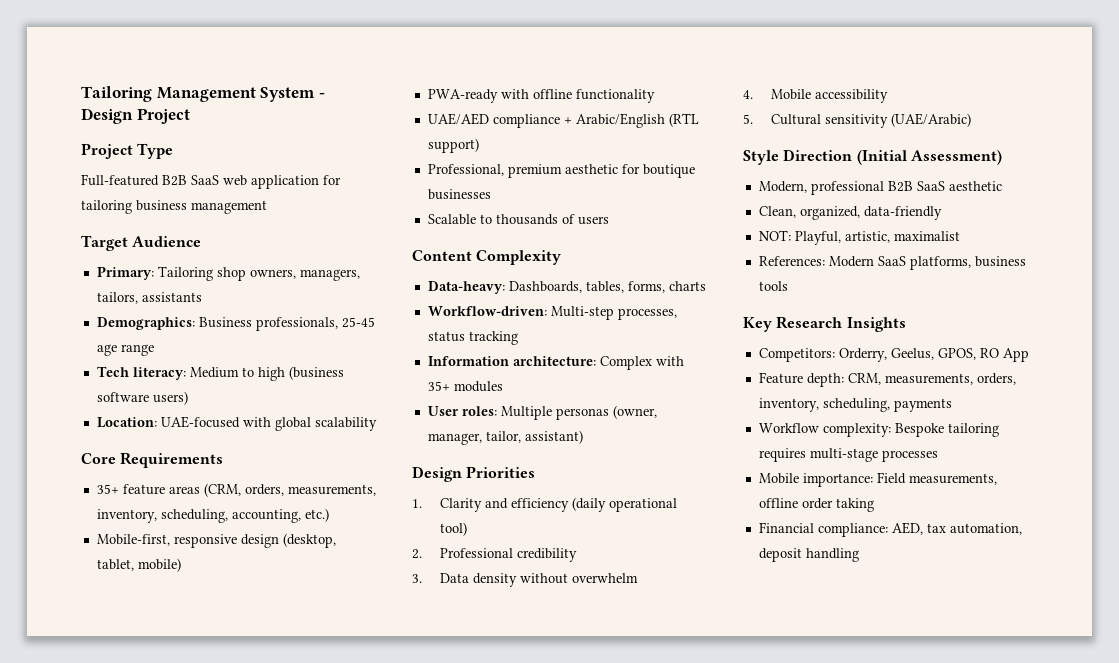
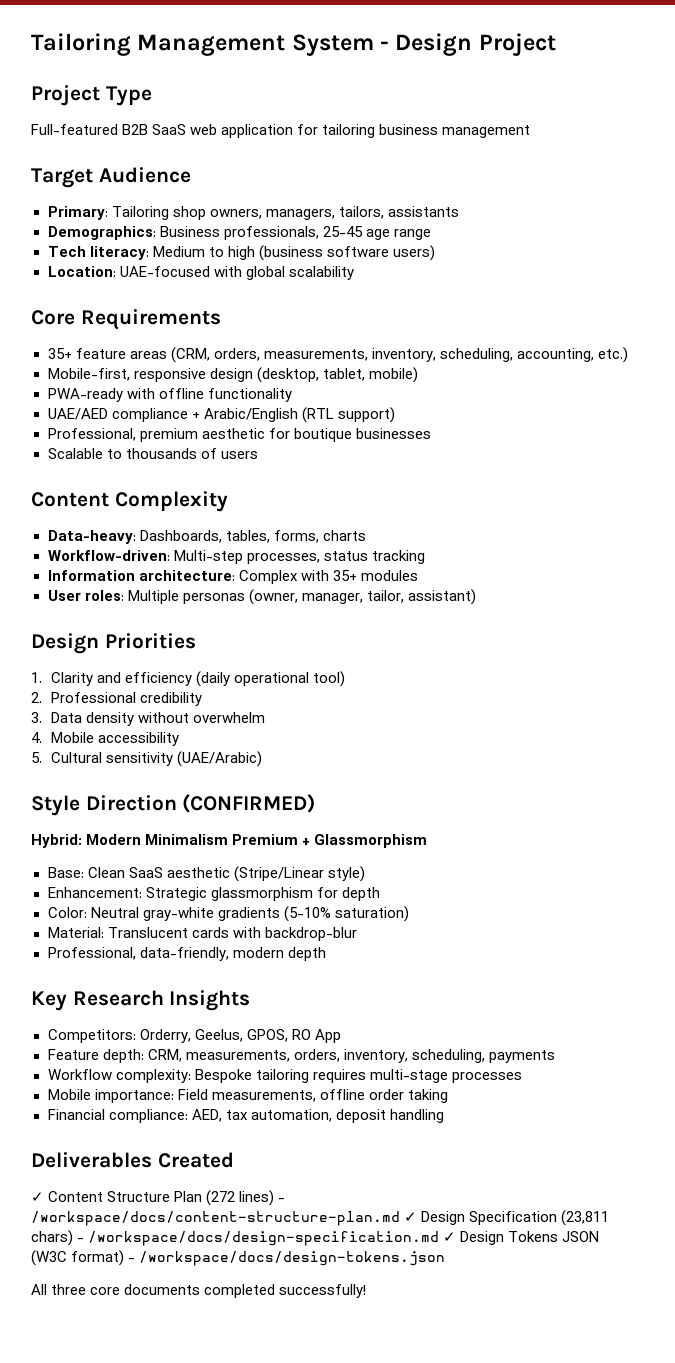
- Style Direction (Initial Assessment)
- Modern, professional B2B SaaS aesthetic
- Clean, organized, data-friendly
- NOT: Playful, artistic, maximalist
- References: Modern SaaS platforms, business tools
+ Style Direction (CONFIRMED)
+ Hybrid: Modern Minimalism Premium + Glassmorphism
+ Base: Clean SaaS aesthetic (Stripe/Linear style)
+ Enhancement: Strategic glassmorphism for depth
+ Color: Neutral gray-white gradients (5-10% saturation)
+ Material: Translucent cards with backdrop-blur
+ Professional, data-friendly, modern depth
+ Deliverables Created
+ ✓ Content Structure Plan (272 lines) - /workspace/docs/content-structure-plan.md ✓ Design Specification (23,811 chars) - /workspace/docs/design-specification.md ✓ Design Tokens JSON (W3C format) - /workspace/docs/design-tokens.json
+ All three core documents completed successfully!

